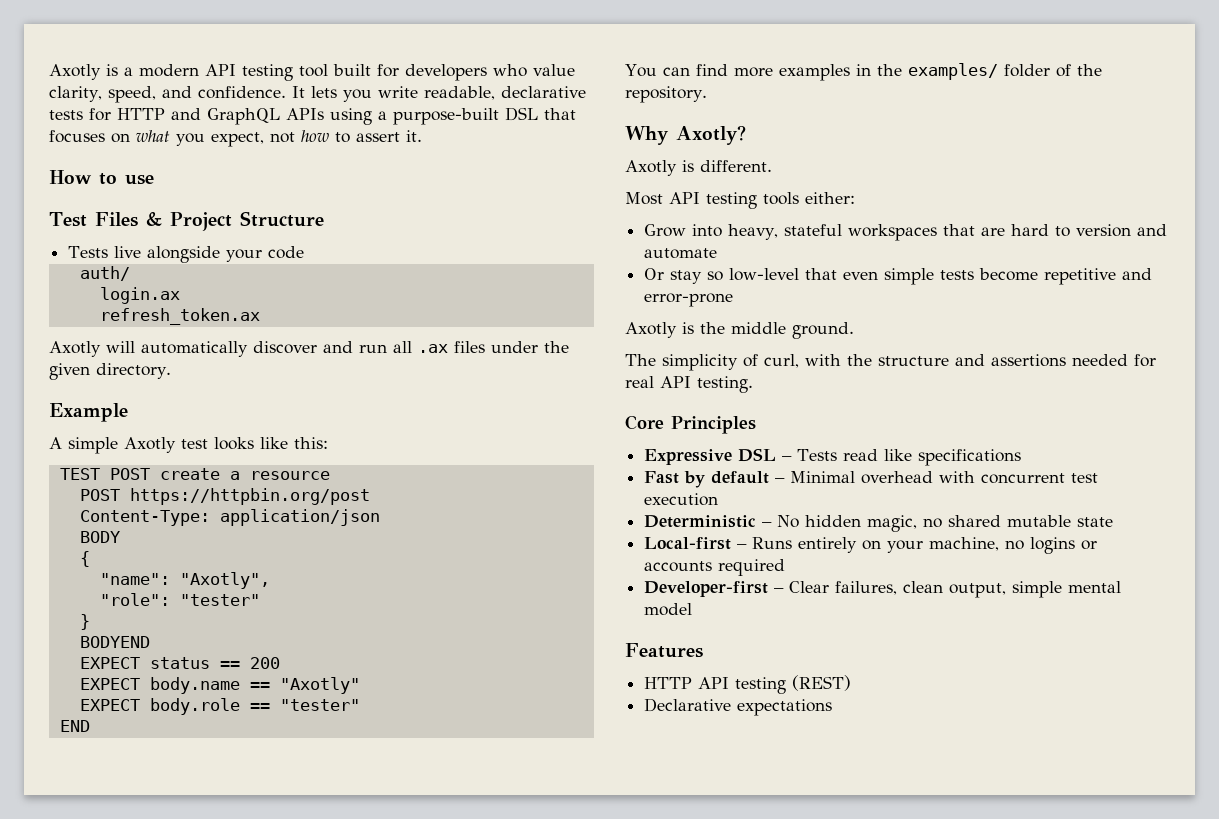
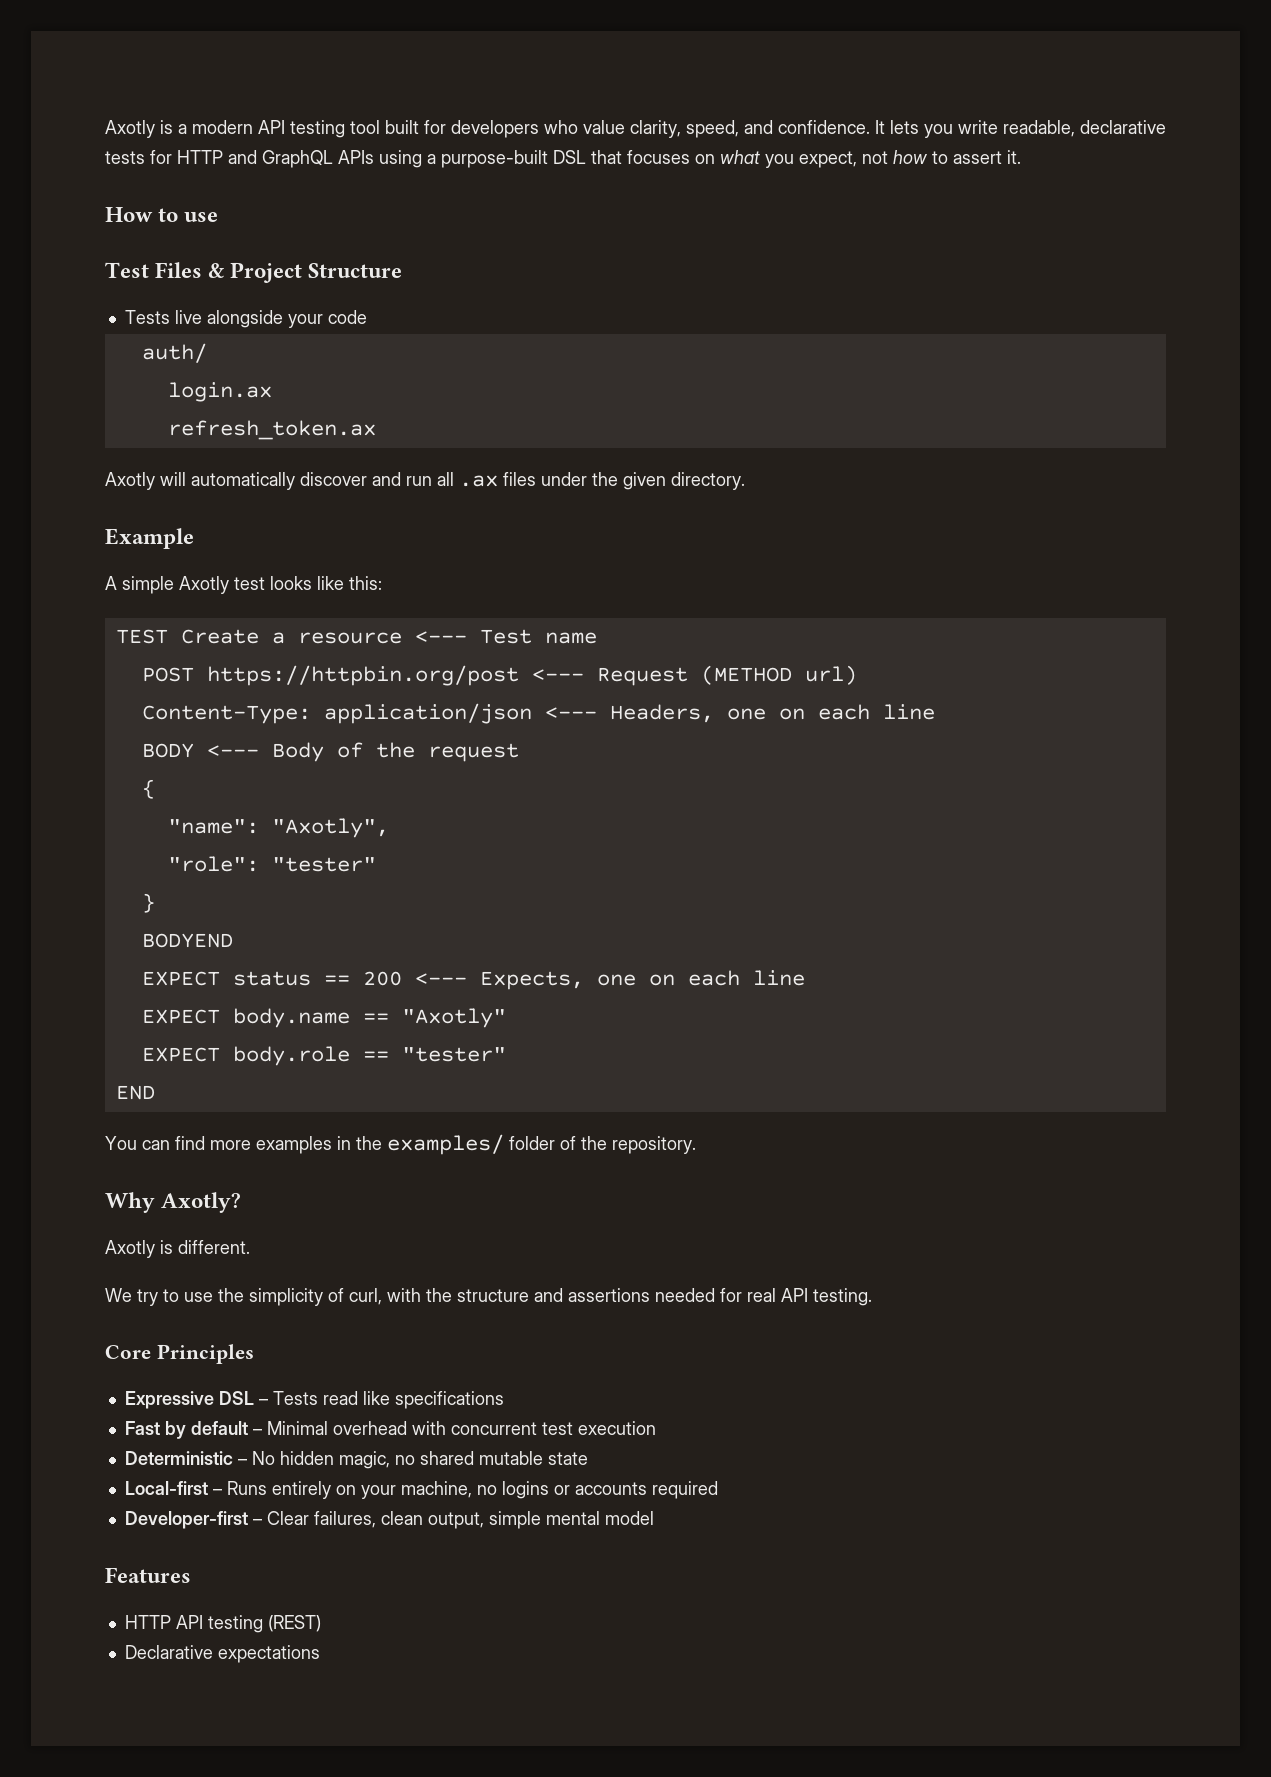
- TEST POST create a resource
+ TEST Create a resource <--- Test name
- POST https://httpbin.org/post
- Content-Type: application/json
- BODY
+ POST https://httpbin.org/post <--- Request (METHOD url)
+ Content-Type: application/json <--- Headers, one on each line
+ BODY <--- Body of the request
- EXPECT status == 200
+ EXPECT status == 200 <--- Expects, one on each line
- Most API testing tools either:
- Grow into heavy, stateful workspaces that are hard to version and automate
- Or stay so low-level that even simple tests become repetitive and error-prone
- Axotly is the middle ground.
- The simplicity of curl, with the structure and assertions needed for real API testing.
+ We try to use the simplicity of curl, with the structure and assertions needed for real API testing.

